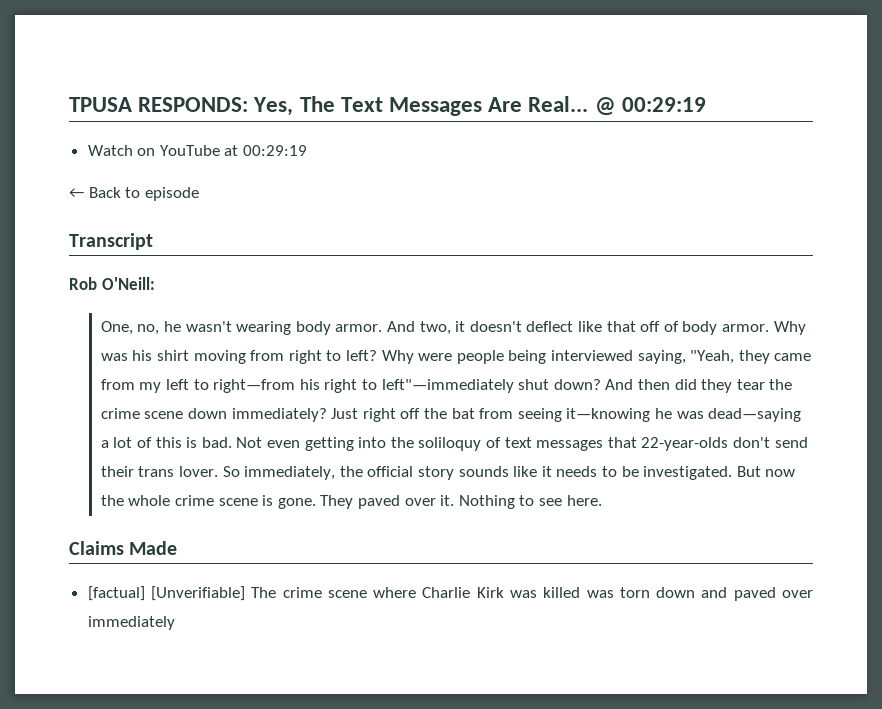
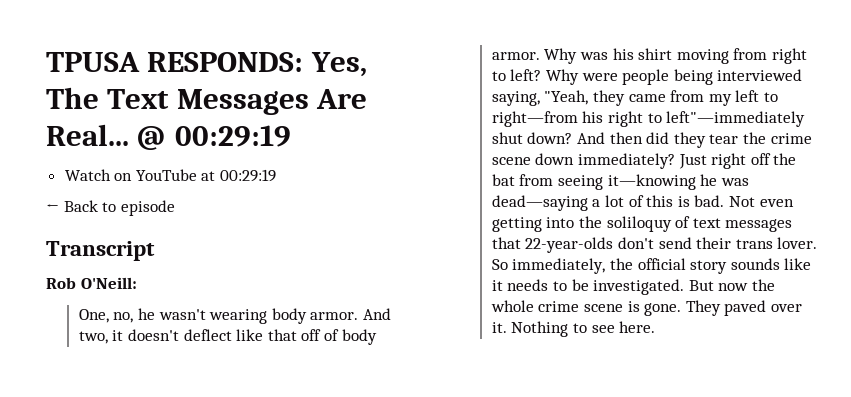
- Claims Made
- [factual] [Unverifiable] The crime scene where Charlie Kirk was killed was torn down and paved over immediately

